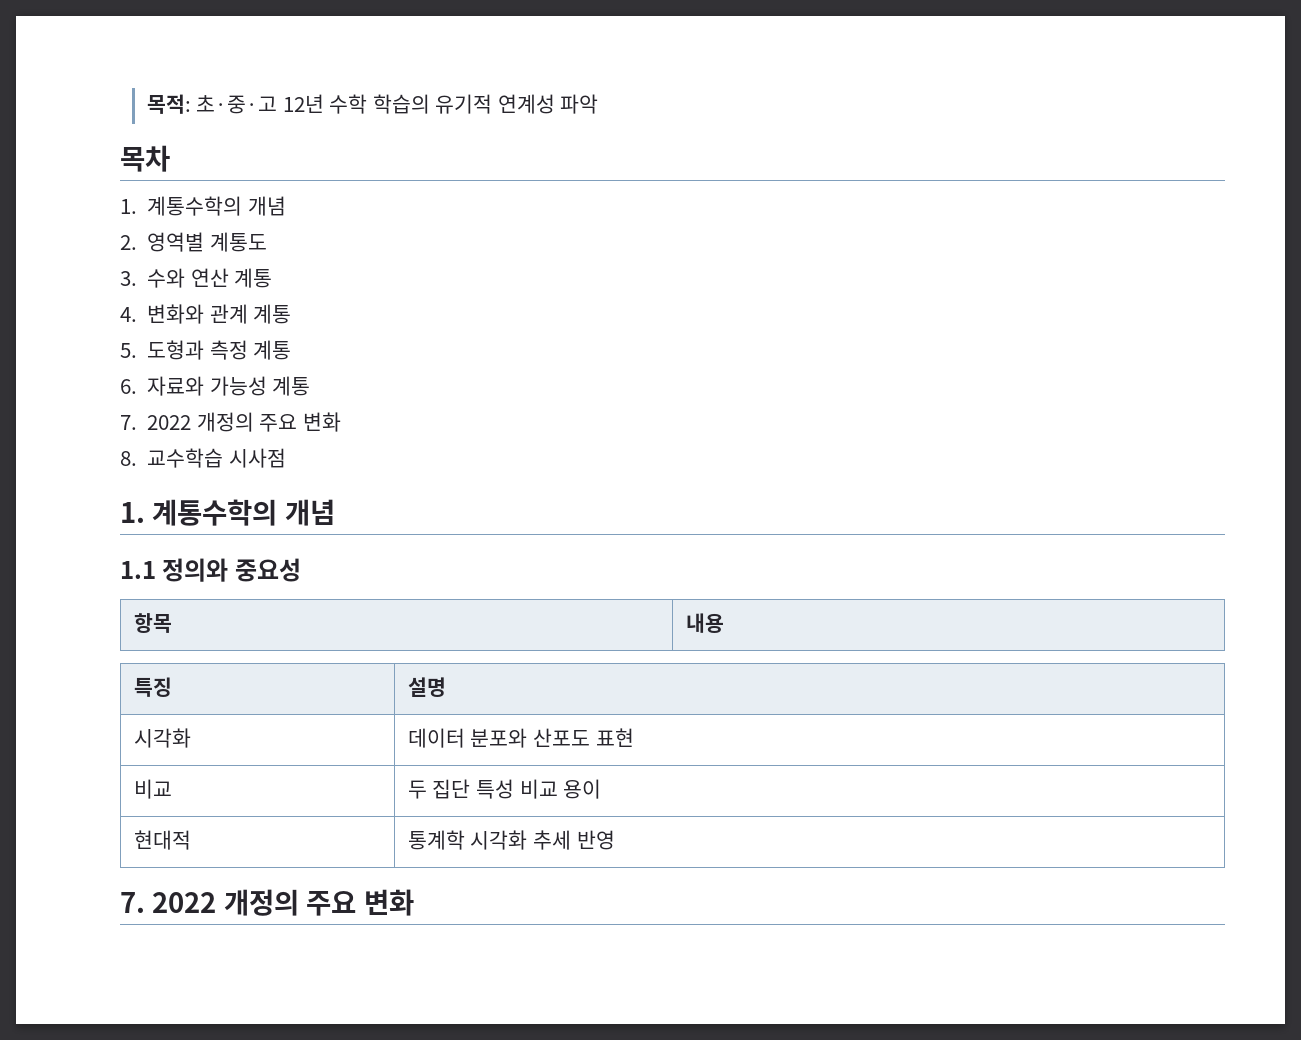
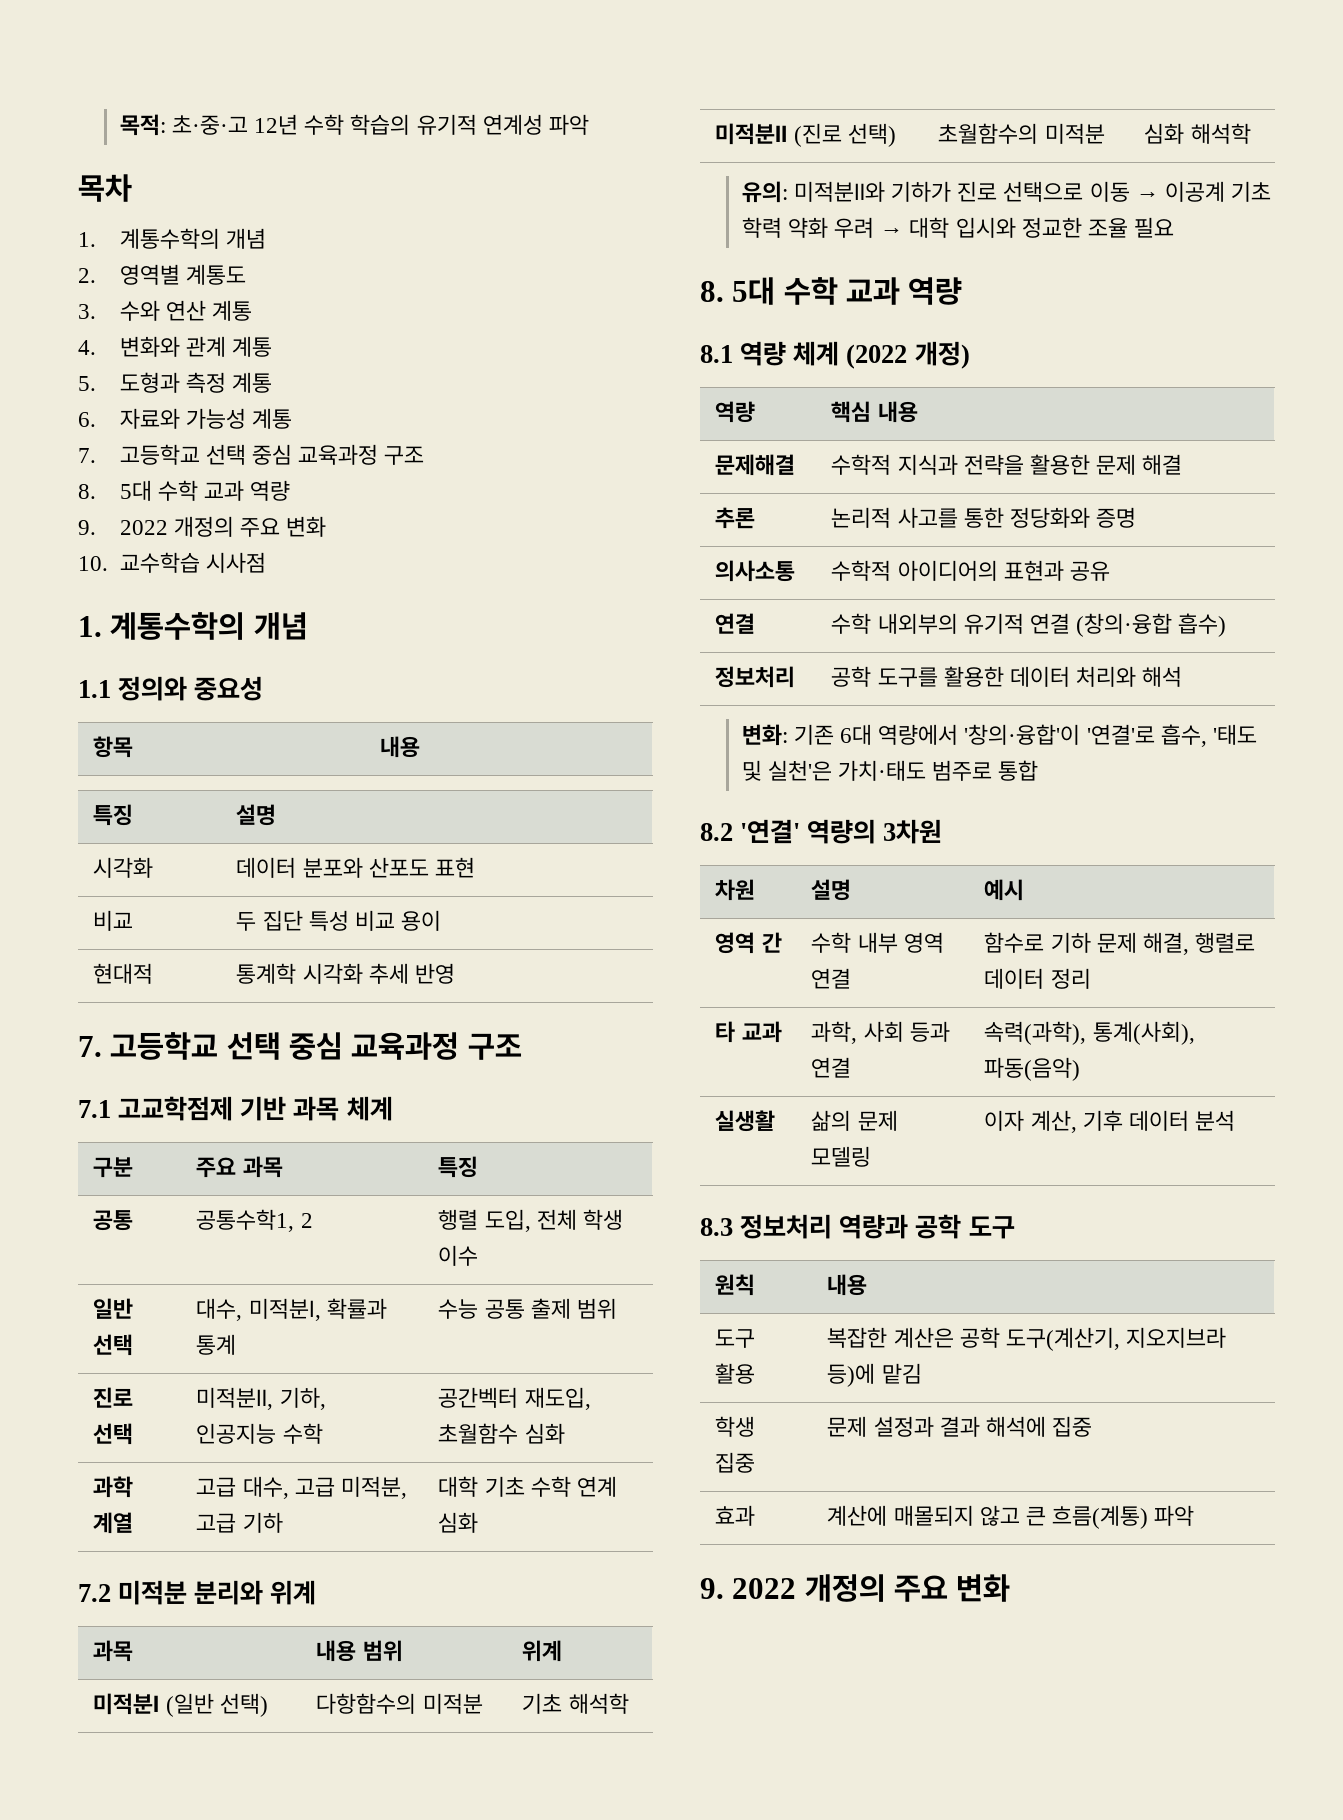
  6. 자료와 가능성 계통
- 7. 2022 개정의 주요 변화
+ 7. 고등학교 선택 중심 교육과정 구조
+ 8. 5대 수학 교과 역량
+ 9. 2022 개정의 주요 변화
- 8. 교수학습 시사점
+ 10. 교수학습 시사점
  현대적 | 통계학 시각화 추세 반영
- 7. 2022 개정의 주요 변화
+ 7. 고등학교 선택 중심 교육과정 구조
+ 7.1 고교학점제 기반 과목 체계
+ 구분 | 주요 과목 | 특징
+ 공통 | 공통수학1, 2 | 행렬 도입, 전체 학생 이수
+ 일반 선택 | 대수, 미적분Ⅰ, 확률과 통계 | 수능 공통 출제 범위
+ 진로 선택 | 미적분Ⅱ, 기하, 인공지능 수학 | 공간벡터 재도입, 초월함수 심화
+ 과학 계열 | 고급 대수, 고급 미적분, 고급 기하 | 대학 기초 수학 연계 심화
+ 7.2 미적분 분리와 위계
+ 과목 | 내용 범위 | 위계
+ 미적분Ⅰ (일반 선택) | 다항함수의 미적분 | 기초 해석학
+ 미적분Ⅱ (진로 선택) | 초월함수의 미적분 | 심화 해석학
+ 유의: 미적분Ⅱ와 기하가 진로 선택으로 이동 → 이공계 기초 학력 약화 우려 → 대학 입시와 정교한 조율 필요
+ 8. 5대 수학 교과 역량
+ 8.1 역량 체계 (2022 개정)
+ 역량 | 핵심 내용
+ 문제해결 | 수학적 지식과 전략을 활용한 문제 해결
+ 추론 | 논리적 사고를 통한 정당화와 증명
+ 의사소통 | 수학적 아이디어의 표현과 공유
+ 연결 | 수학 내외부의 유기적 연결 (창의·융합 흡수)
+ 정보처리 | 공학 도구를 활용한 데이터 처리와 해석
+ 변화: 기존 6대 역량에서 '창의·융합'이 '연결'로 흡수, '태도 및 실천'은 가치·태도 범주로 통합
+ 8.2 '연결' 역량의 3차원
+ 차원 | 설명 | 예시
+ 영역 간 | 수학 내부 영역 연결 | 함수로 기하 문제 해결, 행렬로 데이터 정리
+ 타 교과 | 과학, 사회 등과 연결 | 속력(과학), 통계(사회), 파동(음악)
+ 실생활 | 삶의 문제 모델링 | 이자 계산, 기후 데이터 분석
+ 8.3 정보처리 역량과 공학 도구
+ 원칙 | 내용
+ 도구 활용 | 복잡한 계산은 공학 도구(계산기, 지오지브라 등)에 맡김
+ 학생 집중 | 문제 설정과 결과 해석에 집중
+ 효과 | 계산에 매몰되지 않고 큰 흐름(계통) 파악
+ 9. 2022 개정의 주요 변화

